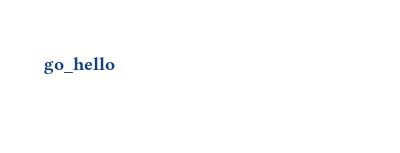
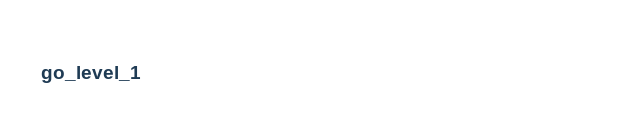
- go_hello
+ go_level_1

